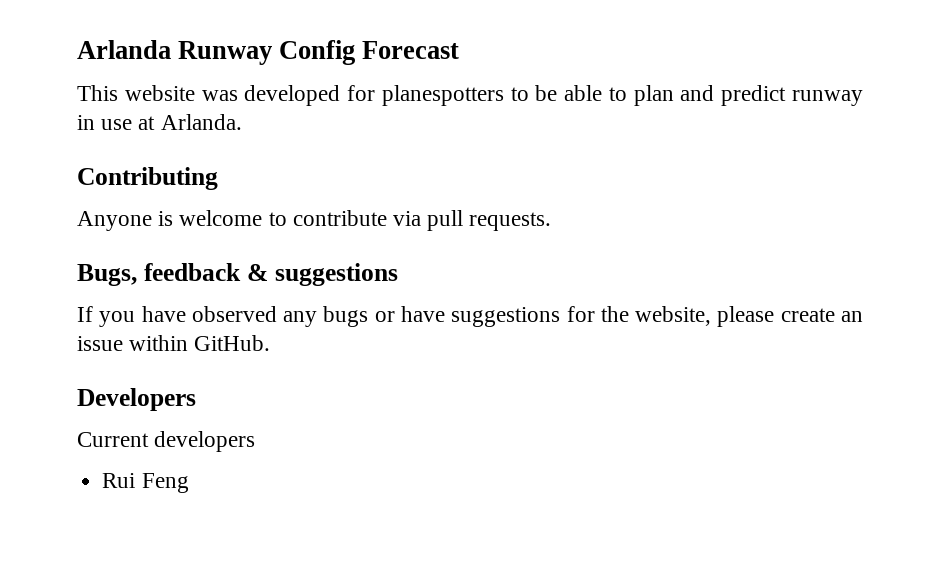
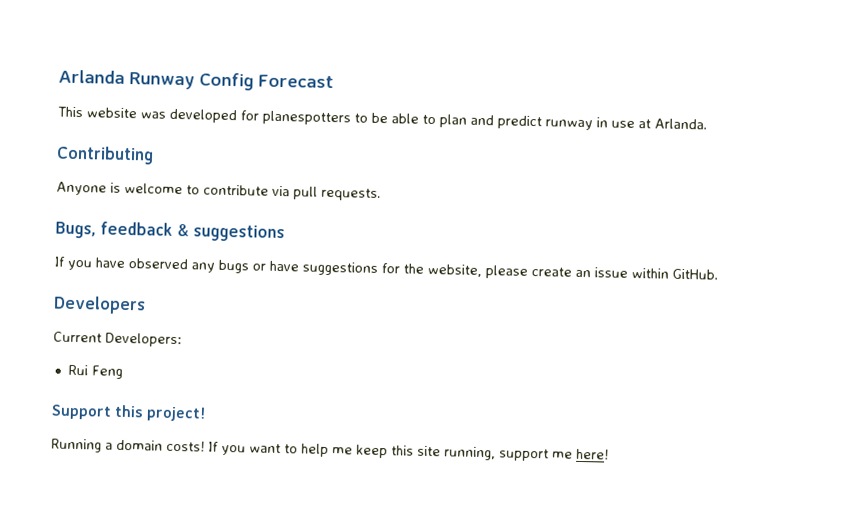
- Current developers
+ Current Developers:
+ Support this project!
+ Running a domain costs! If you want to help me keep this site running, support me here!

